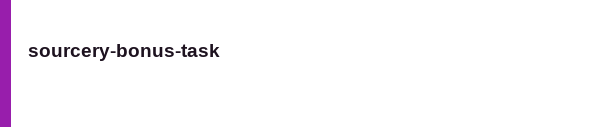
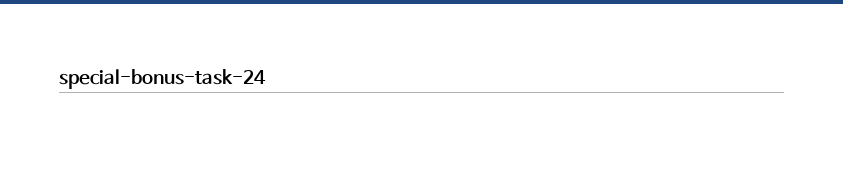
- sourcery-bonus-task
+ special-bonus-task-24

